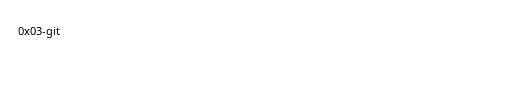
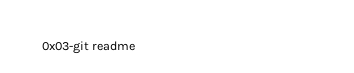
- 0x03-git
+ 0x03-git readme

